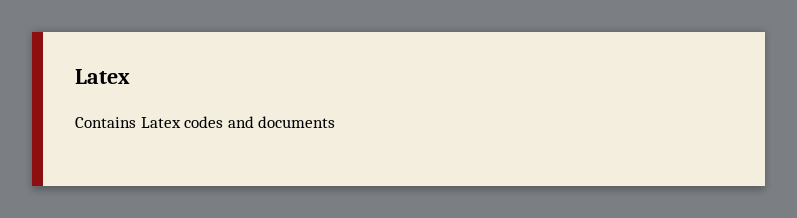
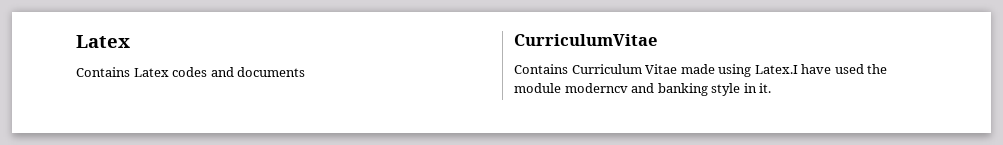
+ CurriculumVitae
+ Contains Curriculum Vitae made using Latex.I have used the module moderncv and banking style in it.

